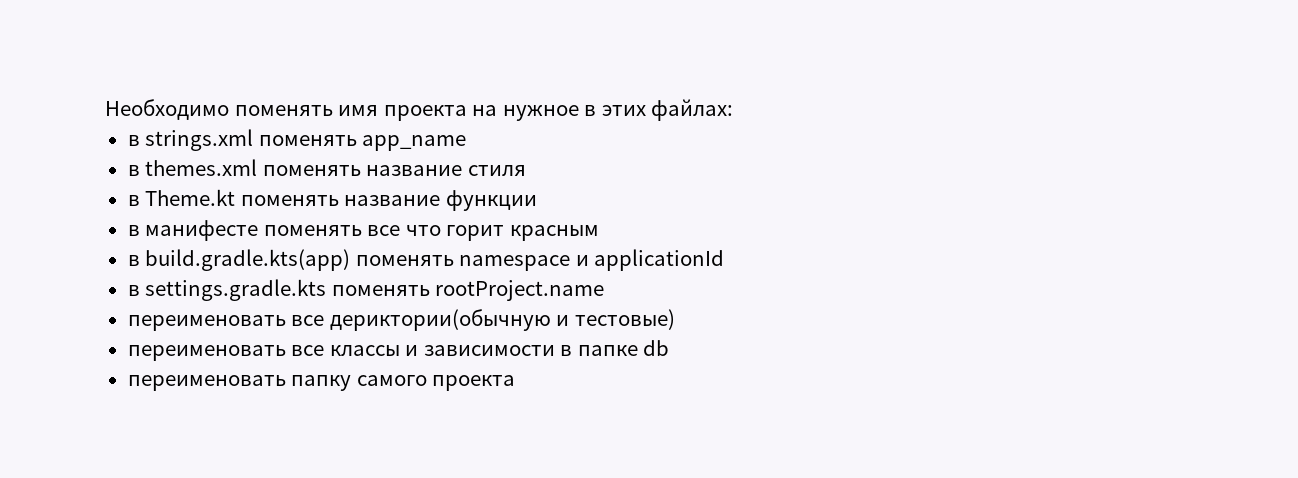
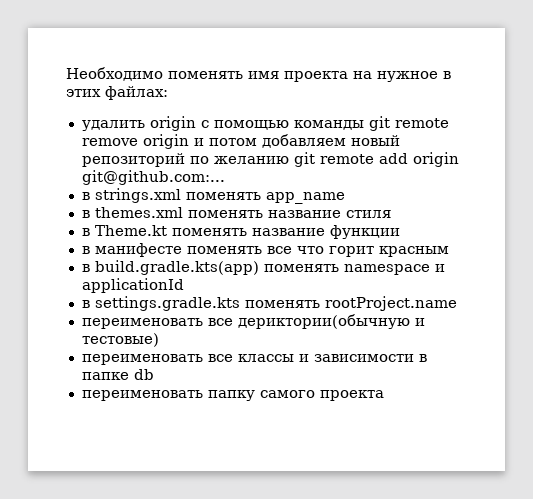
+ удалить origin с помощью команды git remote remove origin и потом добавляем новый репозиторий по желанию git remote add origin git@github.com:...

